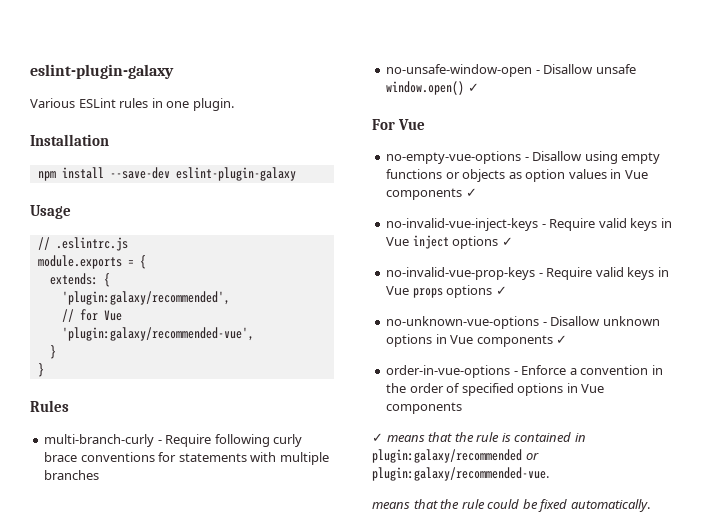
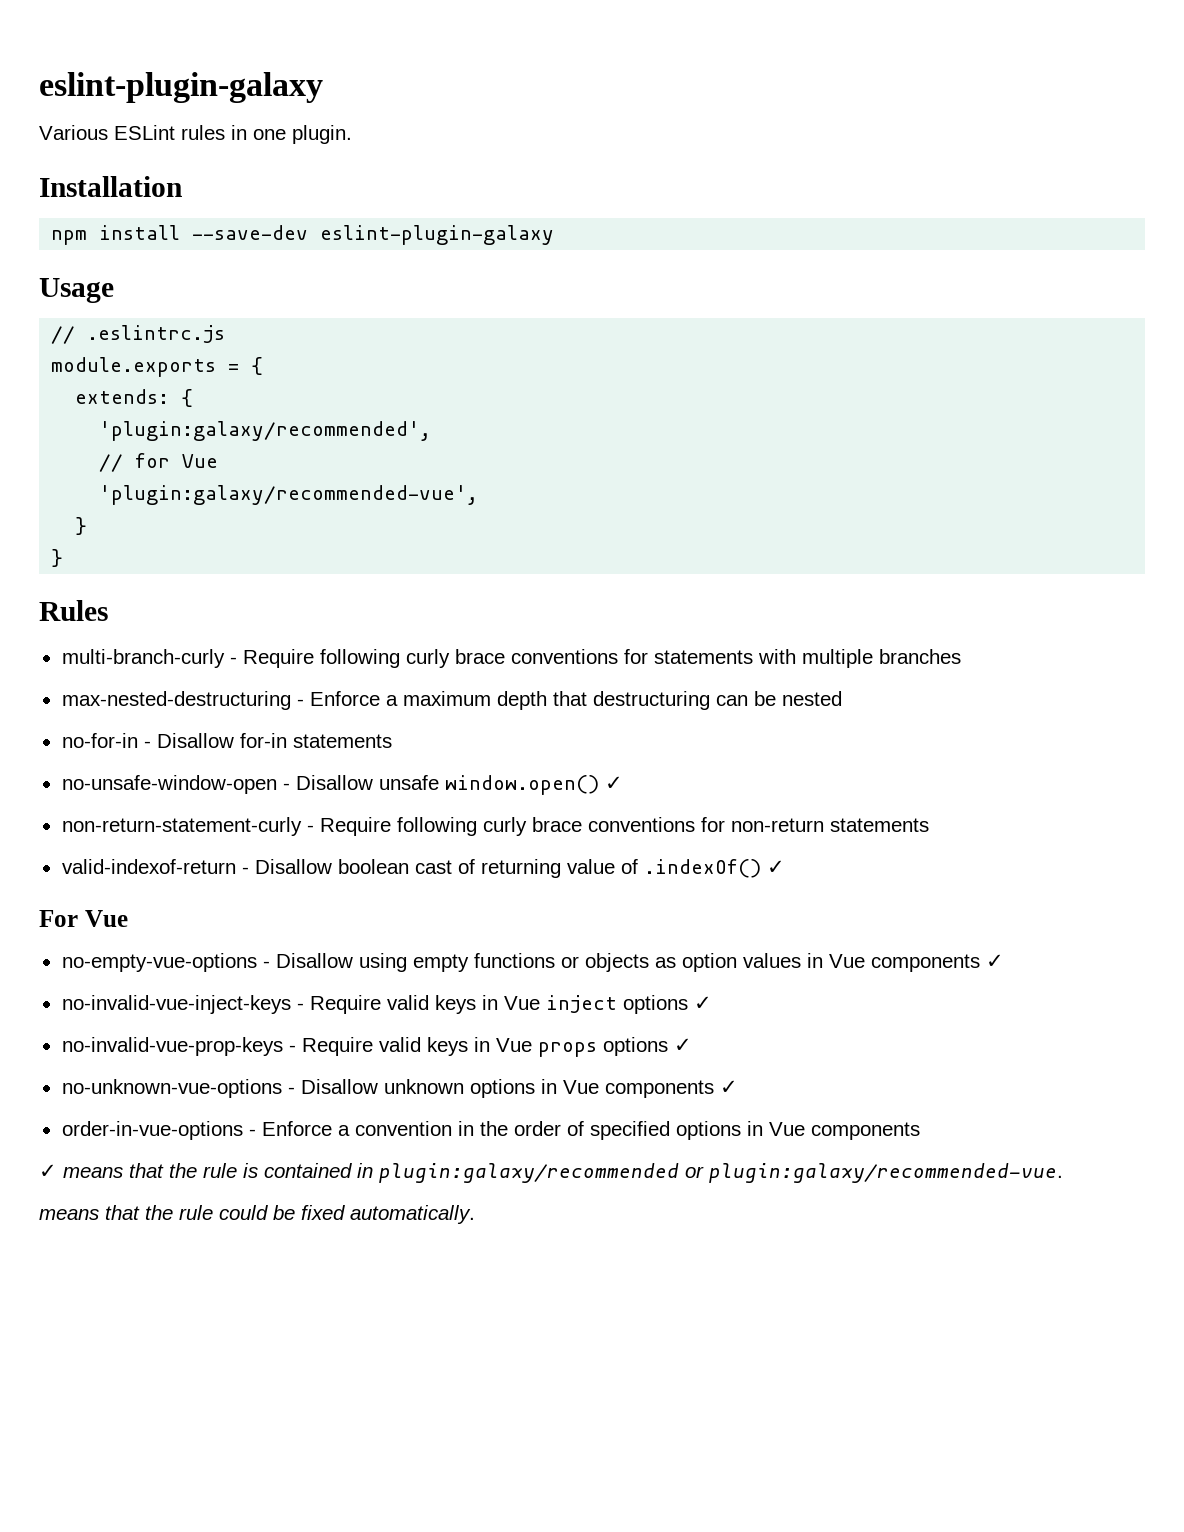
+ max-nested-destructuring - Enforce a maximum depth that destructuring can be nested
+ no-for-in - Disallow for-in statements
+ non-return-statement-curly - Require following curly brace conventions for non-return statements
+ valid-indexof-return - Disallow boolean cast of returning value of .indexOf() ✓

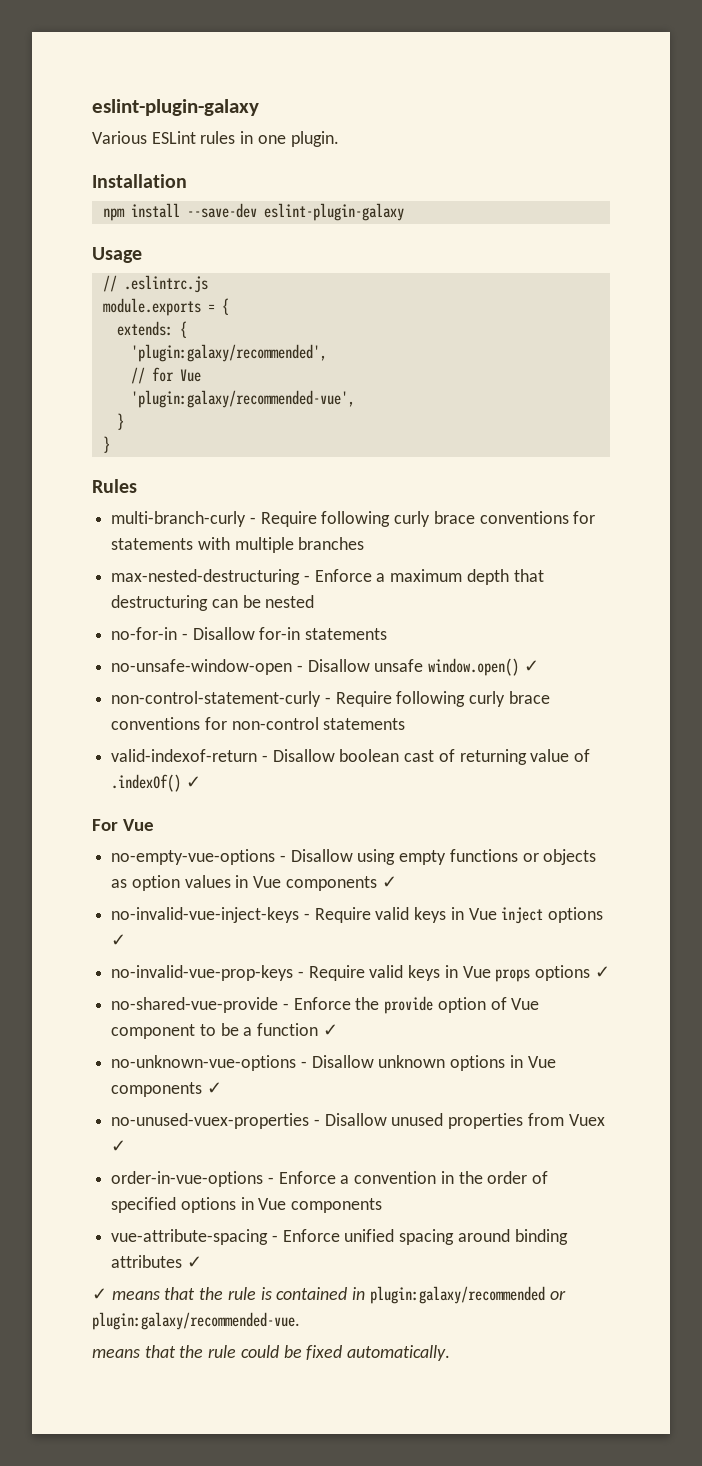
- non-return-statement-curly - Require following curly brace conventions for non-return statements
+ non-control-statement-curly - Require following curly brace conventions for non-control statements
+ no-shared-vue-provide - Enforce the provide option of Vue component to be a function ✓
+ no-unused-vuex-properties - Disallow unused properties from Vuex ✓
+ vue-attribute-spacing - Enforce unified spacing around binding attributes ✓

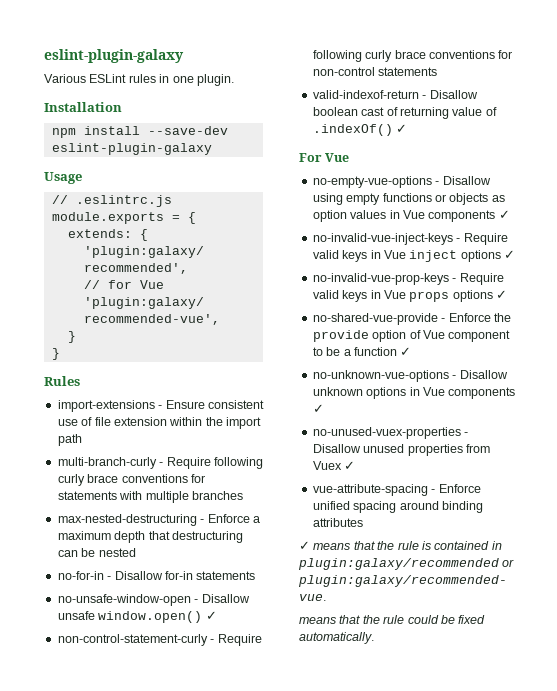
+ import-extensions - Ensure consistent use of file extension within the import path
- order-in-vue-options - Enforce a convention in the order of specified options in Vue components
- vue-attribute-spacing - Enforce unified spacing around binding attributes ✓
+ vue-attribute-spacing - Enforce unified spacing around binding attributes

